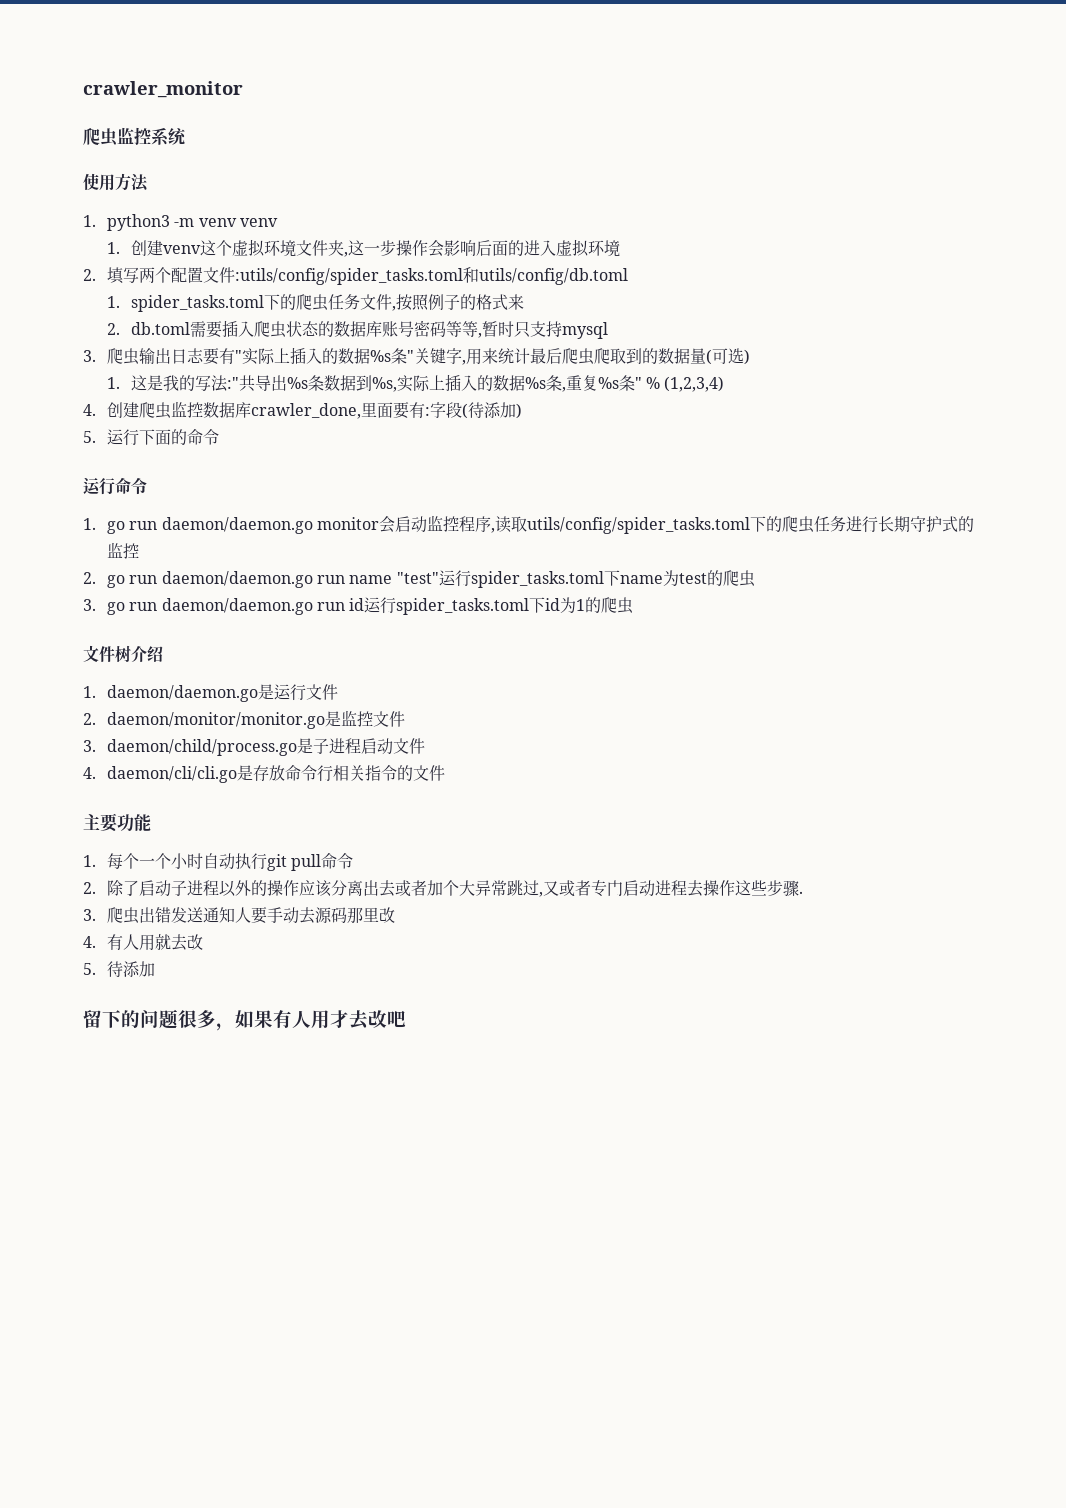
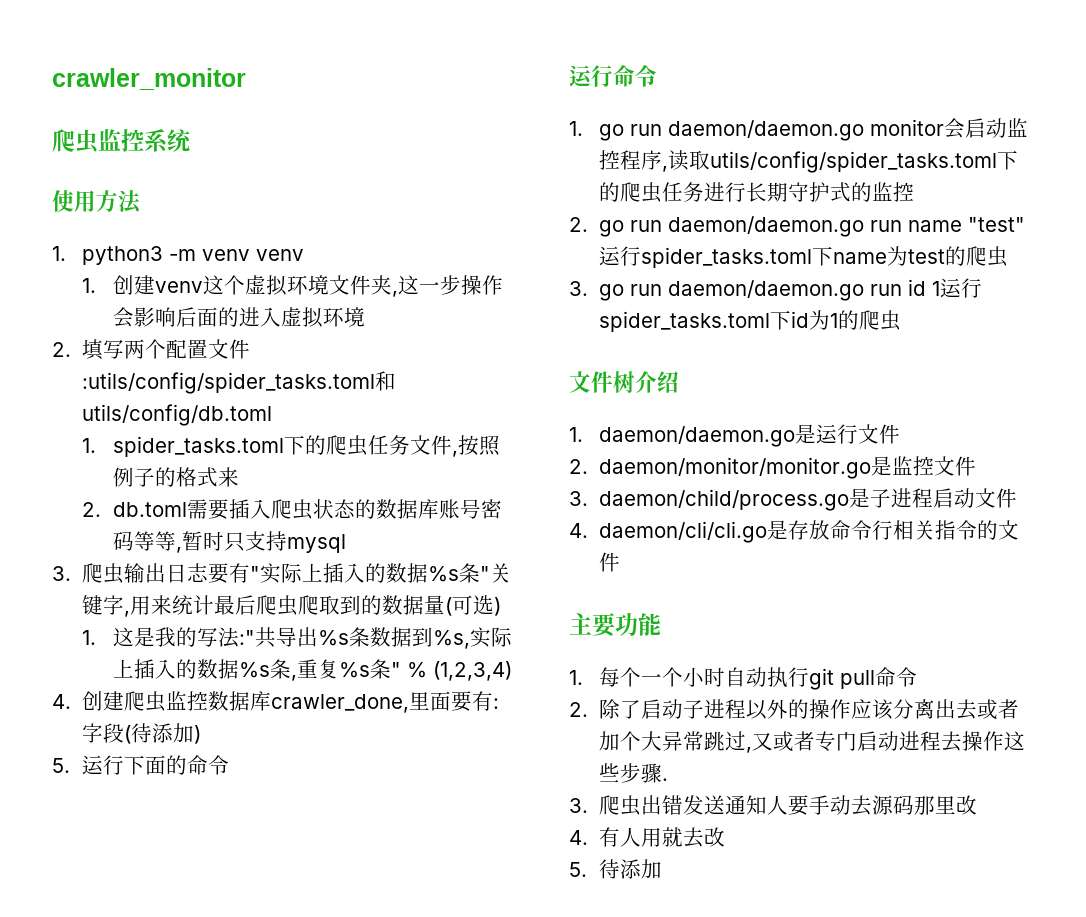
- 3. go run daemon/daemon.go run id运行spider_tasks.toml下id为1的爬虫
+ 3. go run daemon/daemon.go run id 1运行spider_tasks.toml下id为1的爬虫
- 留下的问题很多，如果有人用才去改吧

